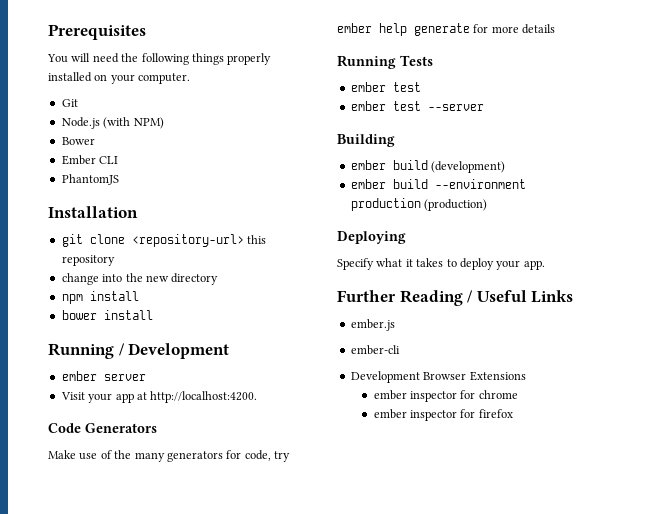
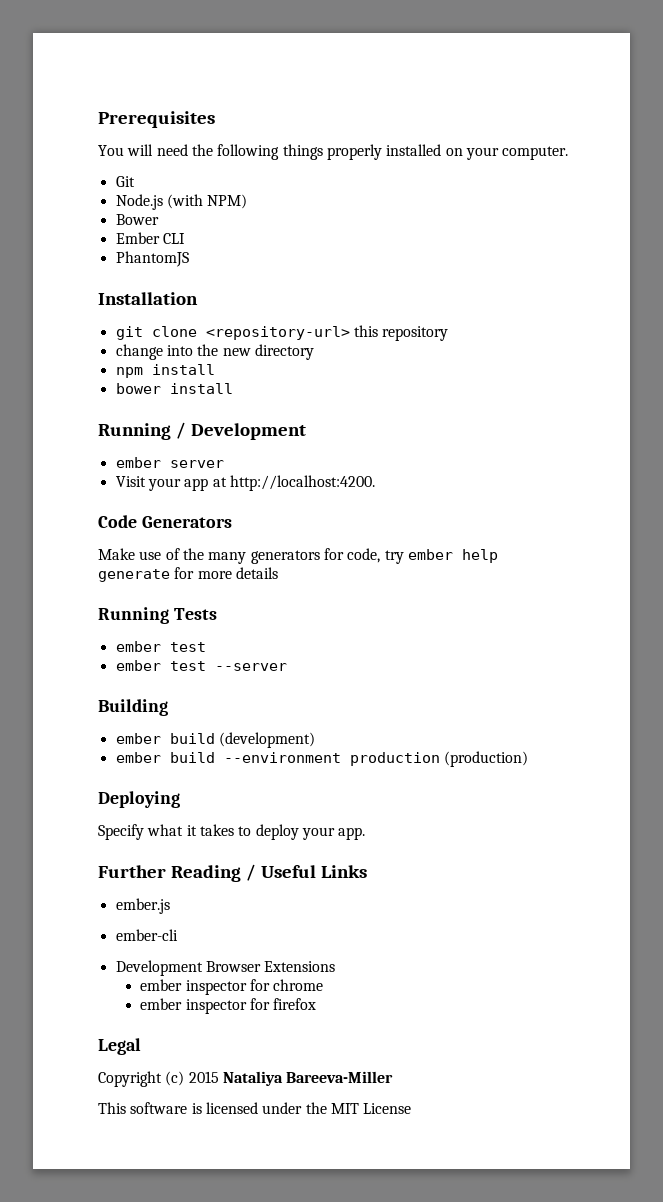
+ Legal
+ Copyright (c) 2015 Nataliya Bareeva-Miller
+ This software is licensed under the MIT License

